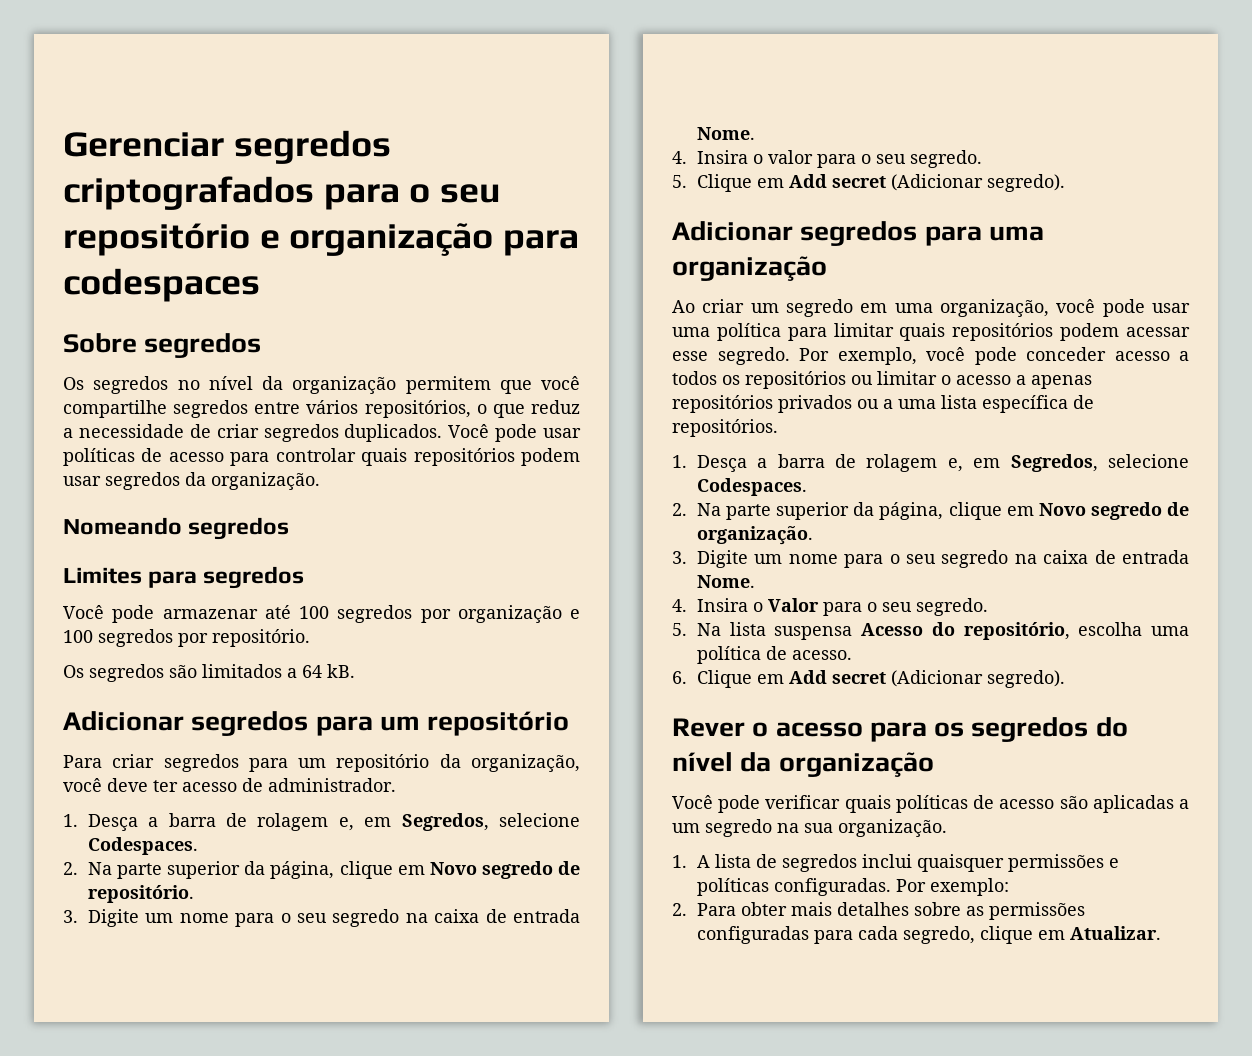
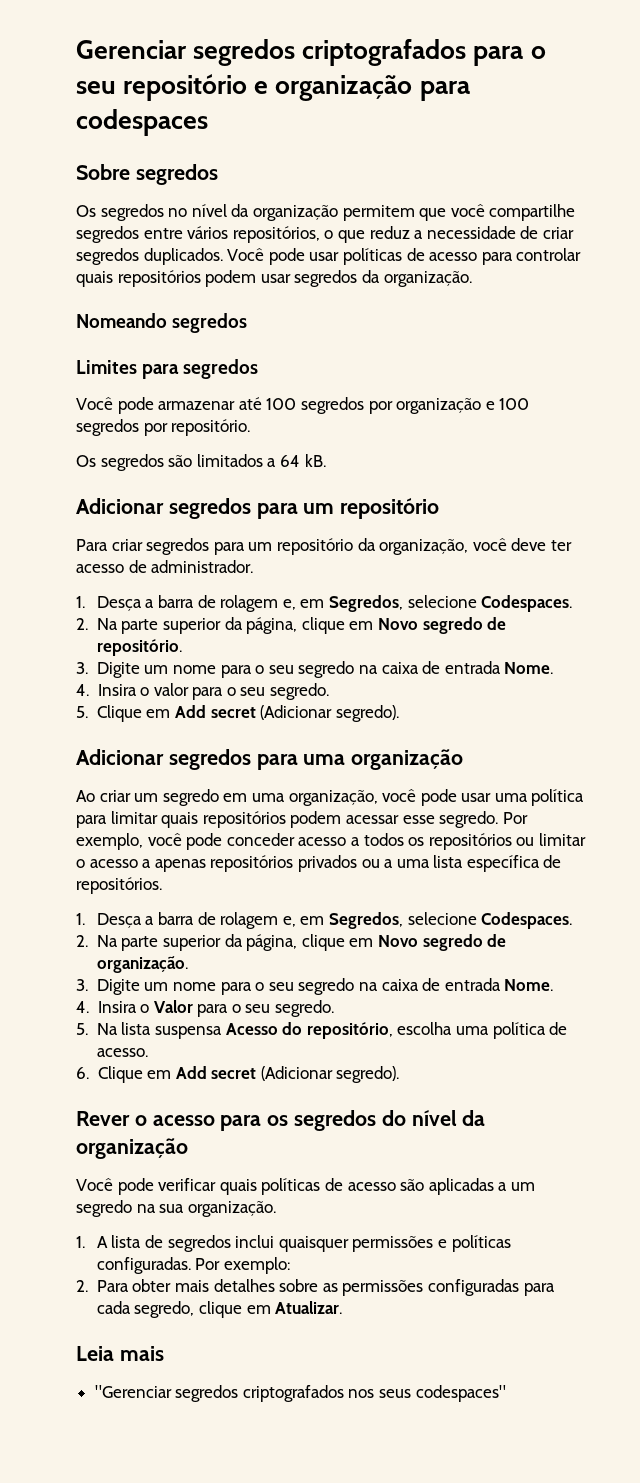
+ Leia mais
+ "Gerenciar segredos criptografados nos seus codespaces"

